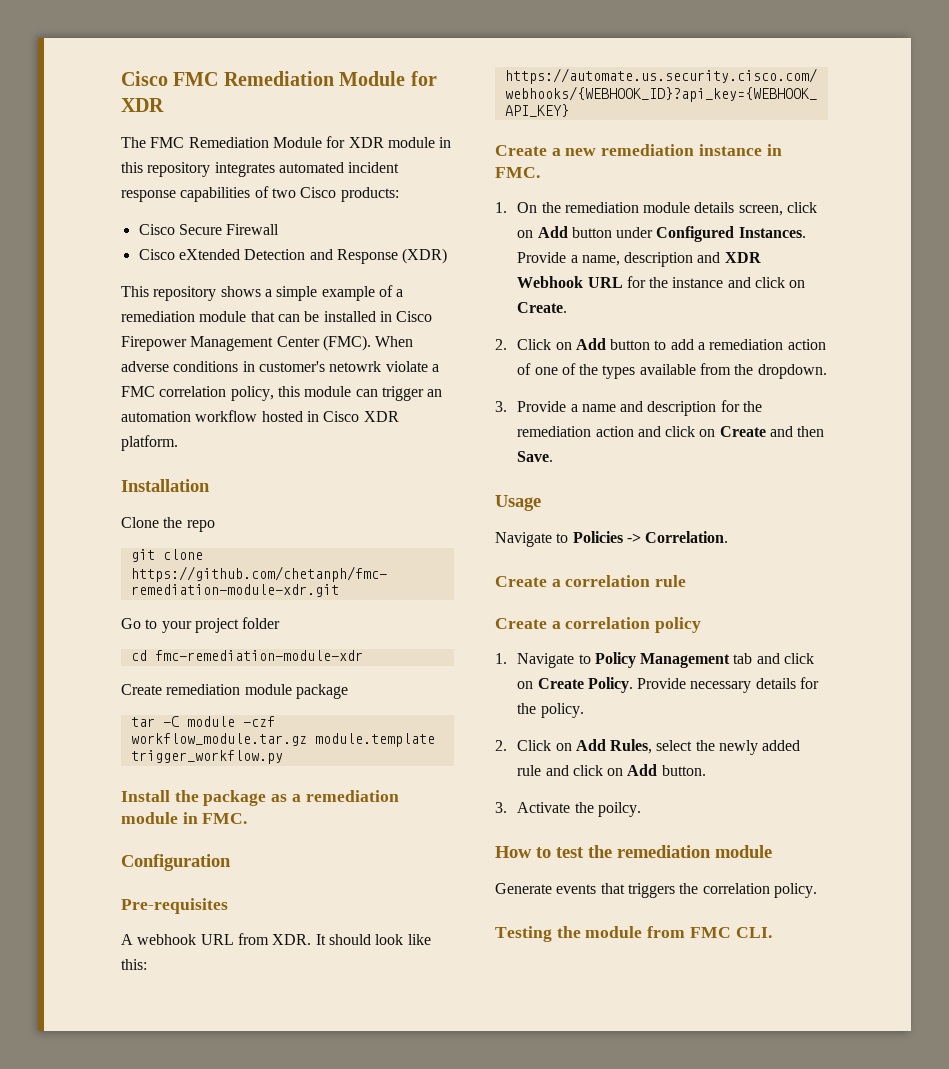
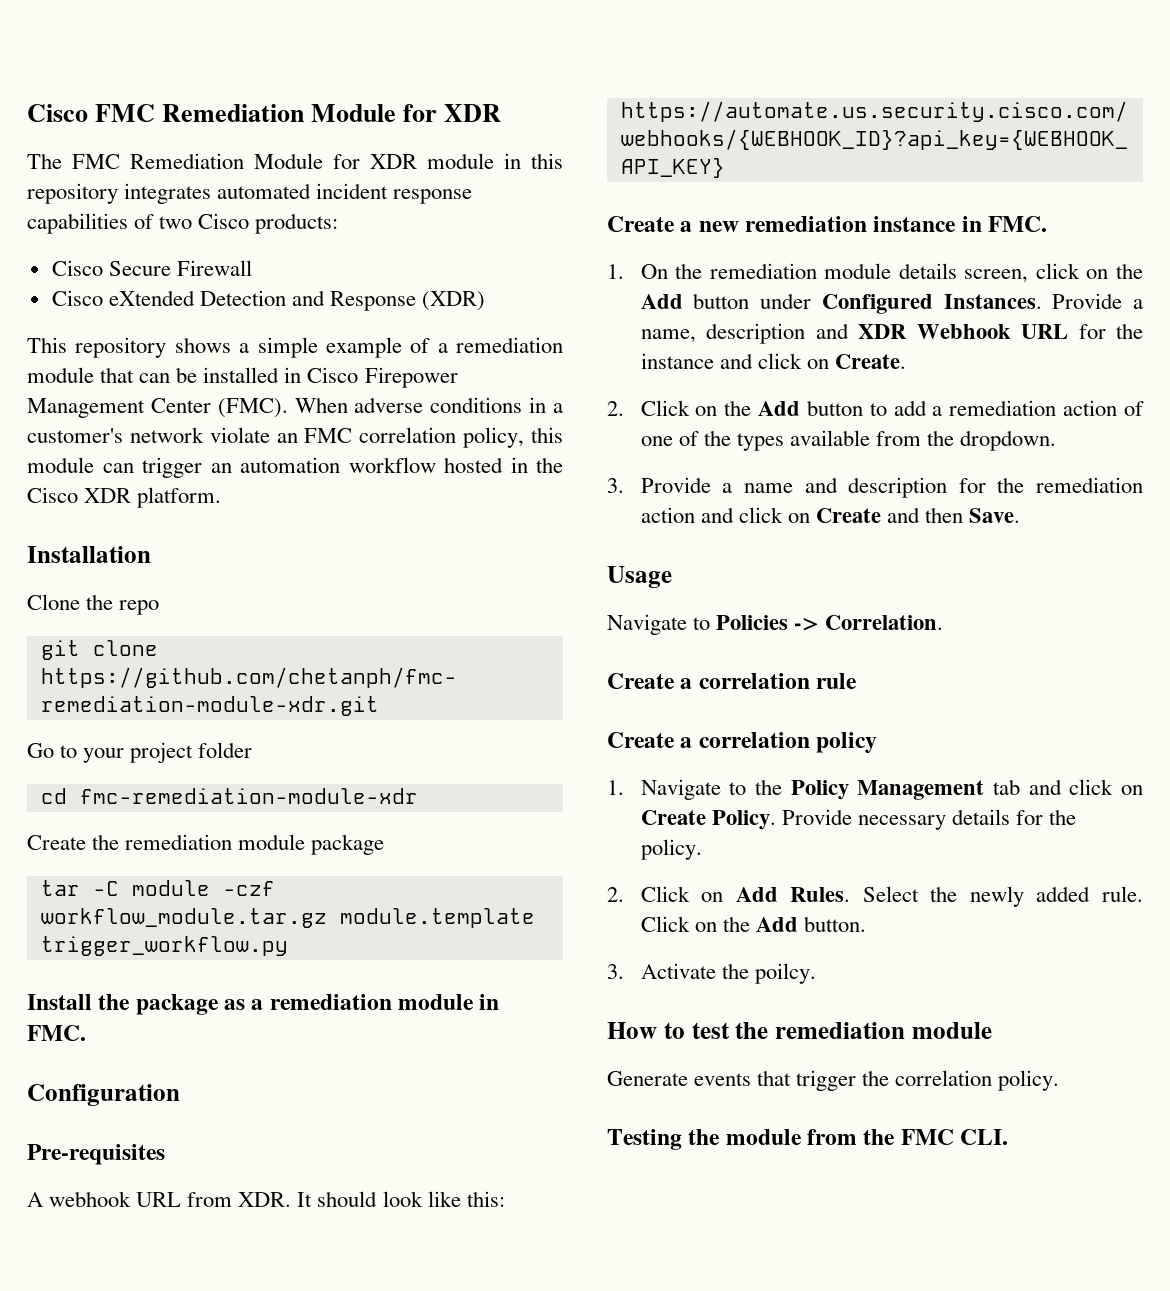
- When adverse conditions in customer's netowrk violate a FMC correlation policy, this module can trigger an automation workflow hosted in Cisco XDR platform.
+ When adverse conditions in a customer's network violate an FMC correlation policy, this module can trigger an automation workflow hosted in the Cisco XDR platform.
- Create remediation module package
+ Create the remediation module package
- 1. On the remediation module details screen, click on Add button under Configured Instances.
+ 1. On the remediation module details screen, click on the Add button under Configured Instances.
- 2. Click on Add button to add a remediation action of one of the types available from the dropdown.
+ 2. Click on the Add button to add a remediation action of one of the types available from the dropdown.
- 1. Navigate to Policy Management tab and click on Create Policy.
+ 1. Navigate to the Policy Management tab and click on Create Policy.
- 2. Click on Add Rules, select the newly added rule and click on Add button.
+ 2. Click on Add Rules. Select the newly added rule. Click on the Add button.
- Generate events that triggers the correlation policy.
+ Generate events that trigger the correlation policy.
- Testing the module from FMC CLI.
+ Testing the module from the FMC CLI.

